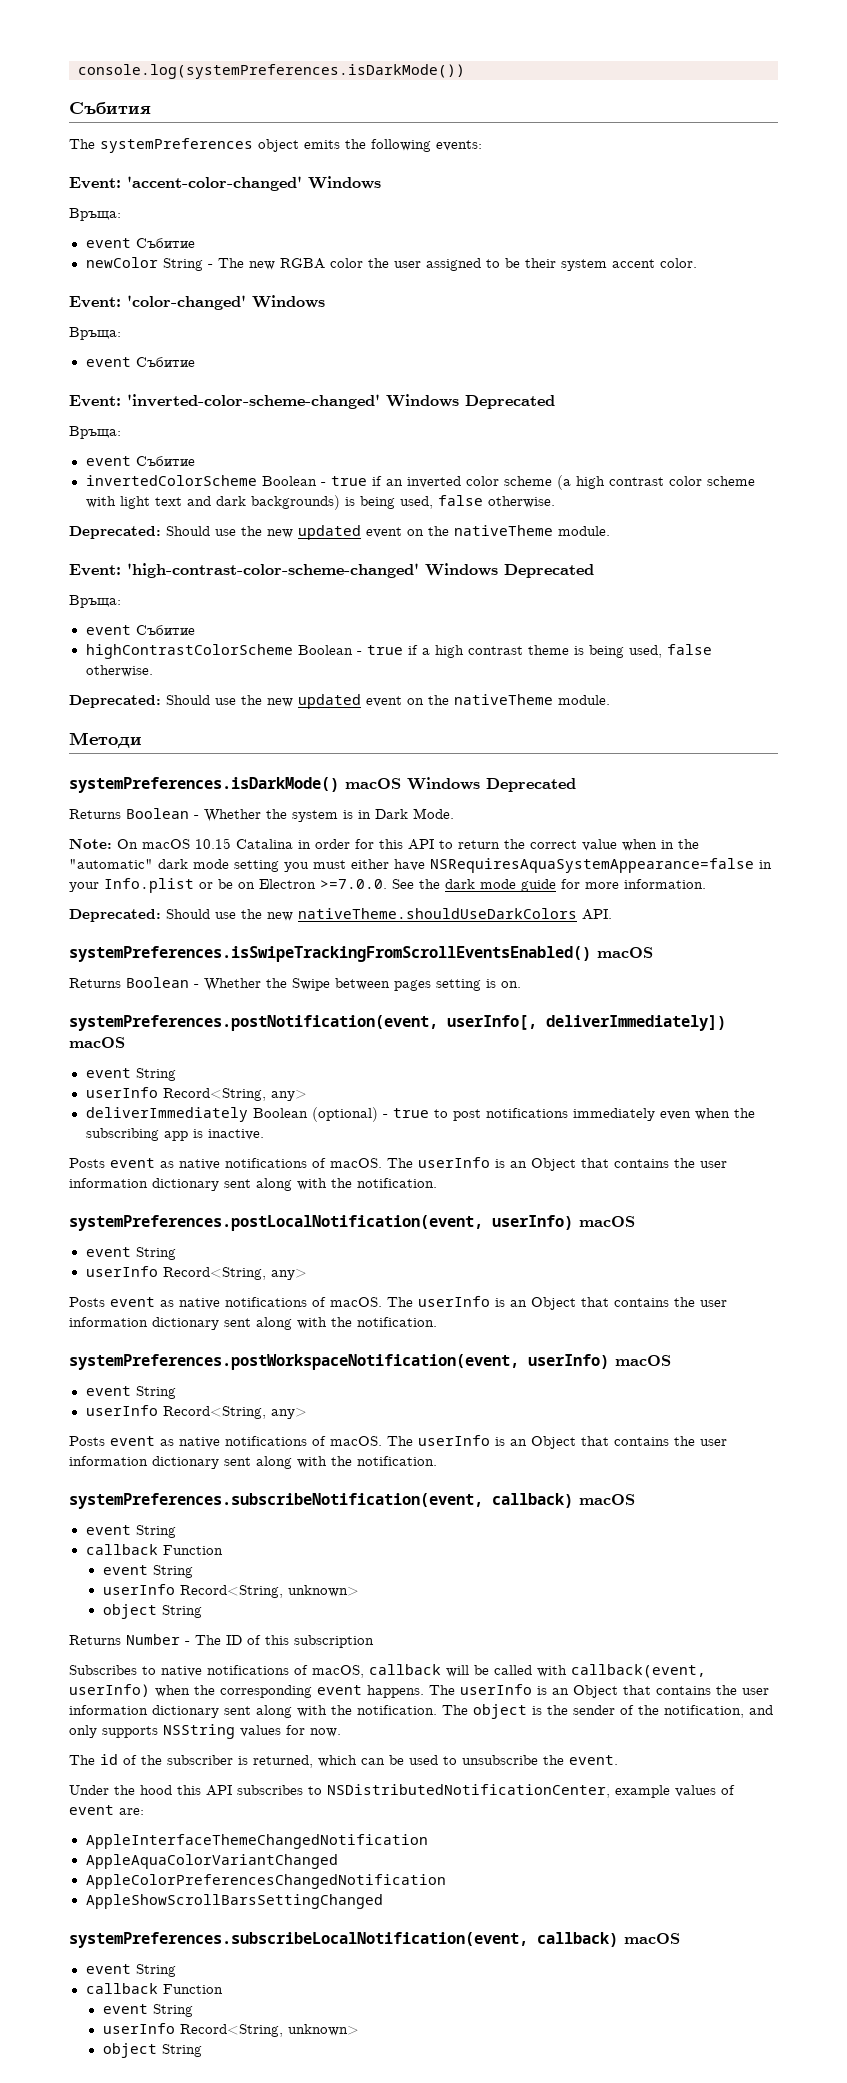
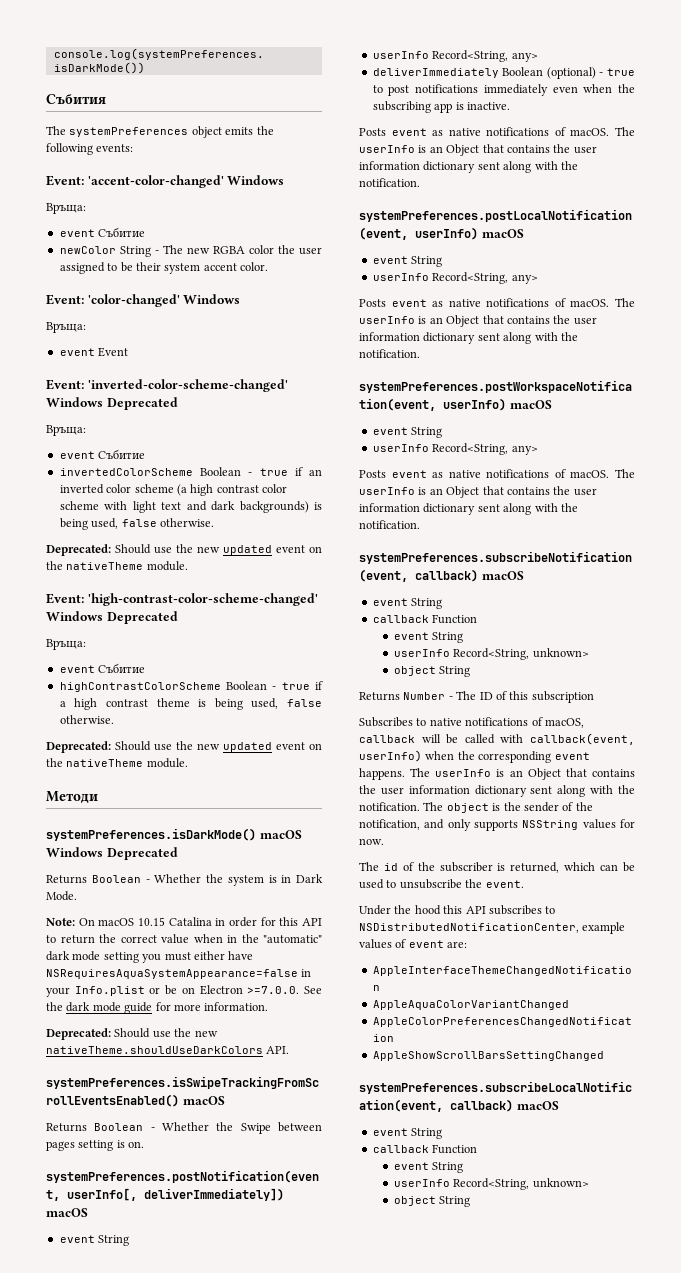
  Event: 'color-changed' Windows
  Връща:
- event Събитие
+ event Event

